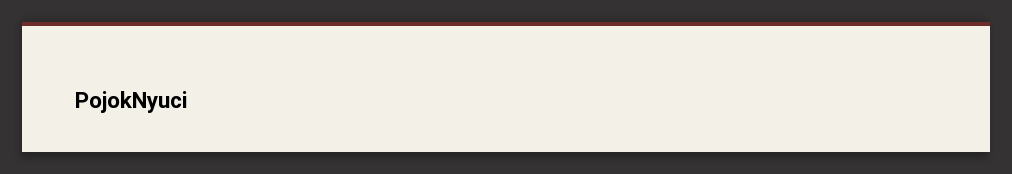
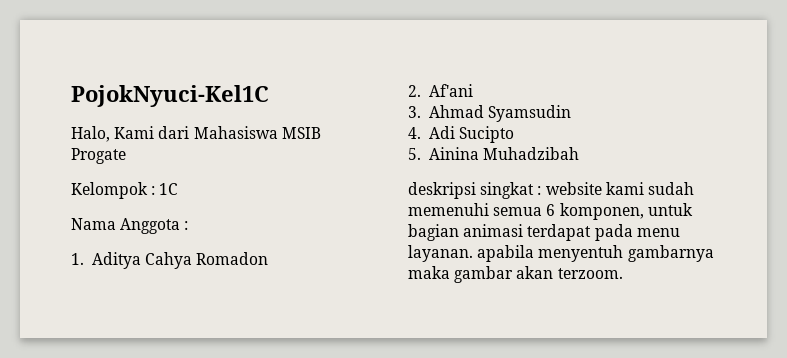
- PojokNyuci
+ PojokNyuci-Kel1C
+ Halo, Kami dari Mahasiswa MSIB Progate
+ Kelompok : 1C
+ Nama Anggota :
+ 1. Aditya Cahya Romadon
+ 2. Af'ani
+ 3. Ahmad Syamsudin
+ 4. Adi Sucipto
+ 5. Ainina Muhadzibah
+ deskripsi singkat : website kami sudah memenuhi semua 6 komponen, untuk bagian animasi terdapat pada menu layanan. apabila menyentuh gambarnya maka gambar akan terzoom.

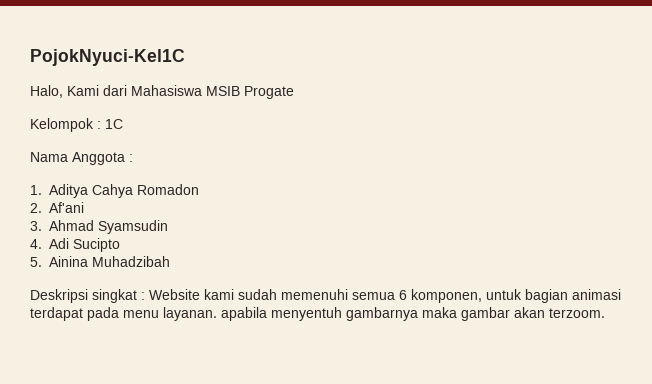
- deskripsi singkat : website kami sudah memenuhi semua 6 komponen, untuk bagian animasi terdapat pada menu layanan. apabila menyentuh gambarnya maka gambar akan terzoom.
+ Deskripsi singkat : Website kami sudah memenuhi semua 6 komponen, untuk bagian animasi terdapat pada menu layanan. apabila menyentuh gambarnya maka gambar akan terzoom.

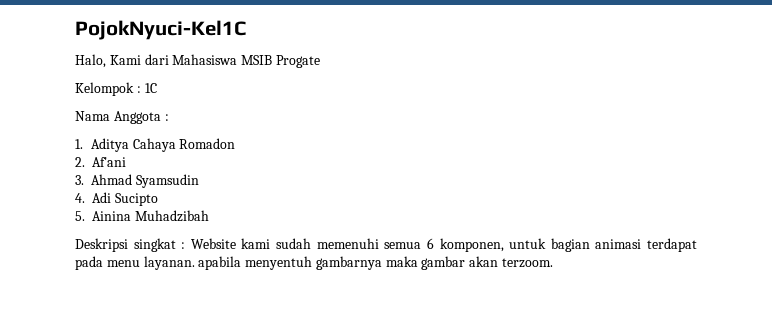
- 1. Aditya Cahya Romadon
+ 1. Aditya Cahaya Romadon

